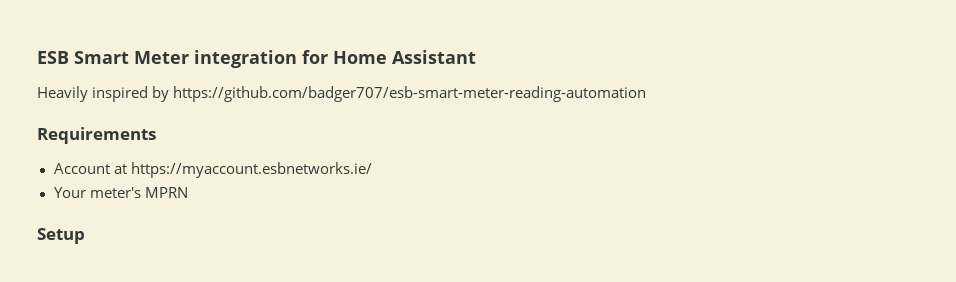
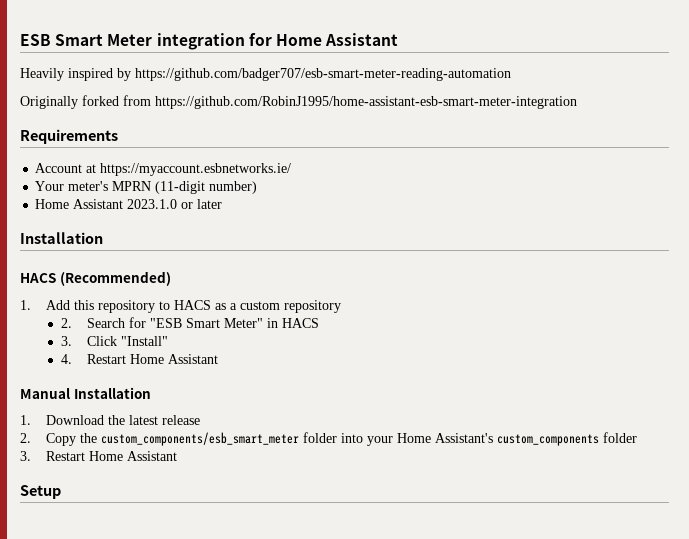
+ Originally forked from https://github.com/RobinJ1995/home-assistant-esb-smart-meter-integration
- Your meter's MPRN
+ Your meter's MPRN (11-digit number)
+ Home Assistant 2023.1.0 or later
+ Installation
+ HACS (Recommended)
+ 1. Add this repository to HACS as a custom repository
+ 2. Search for "ESB Smart Meter" in HACS
+ 3. Click "Install"
+ 4. Restart Home Assistant
+ Manual Installation
+ 1. Download the latest release
+ 2. Copy the custom_components/esb_smart_meter folder into your Home Assistant's custom_components folder
+ 3. Restart Home Assistant

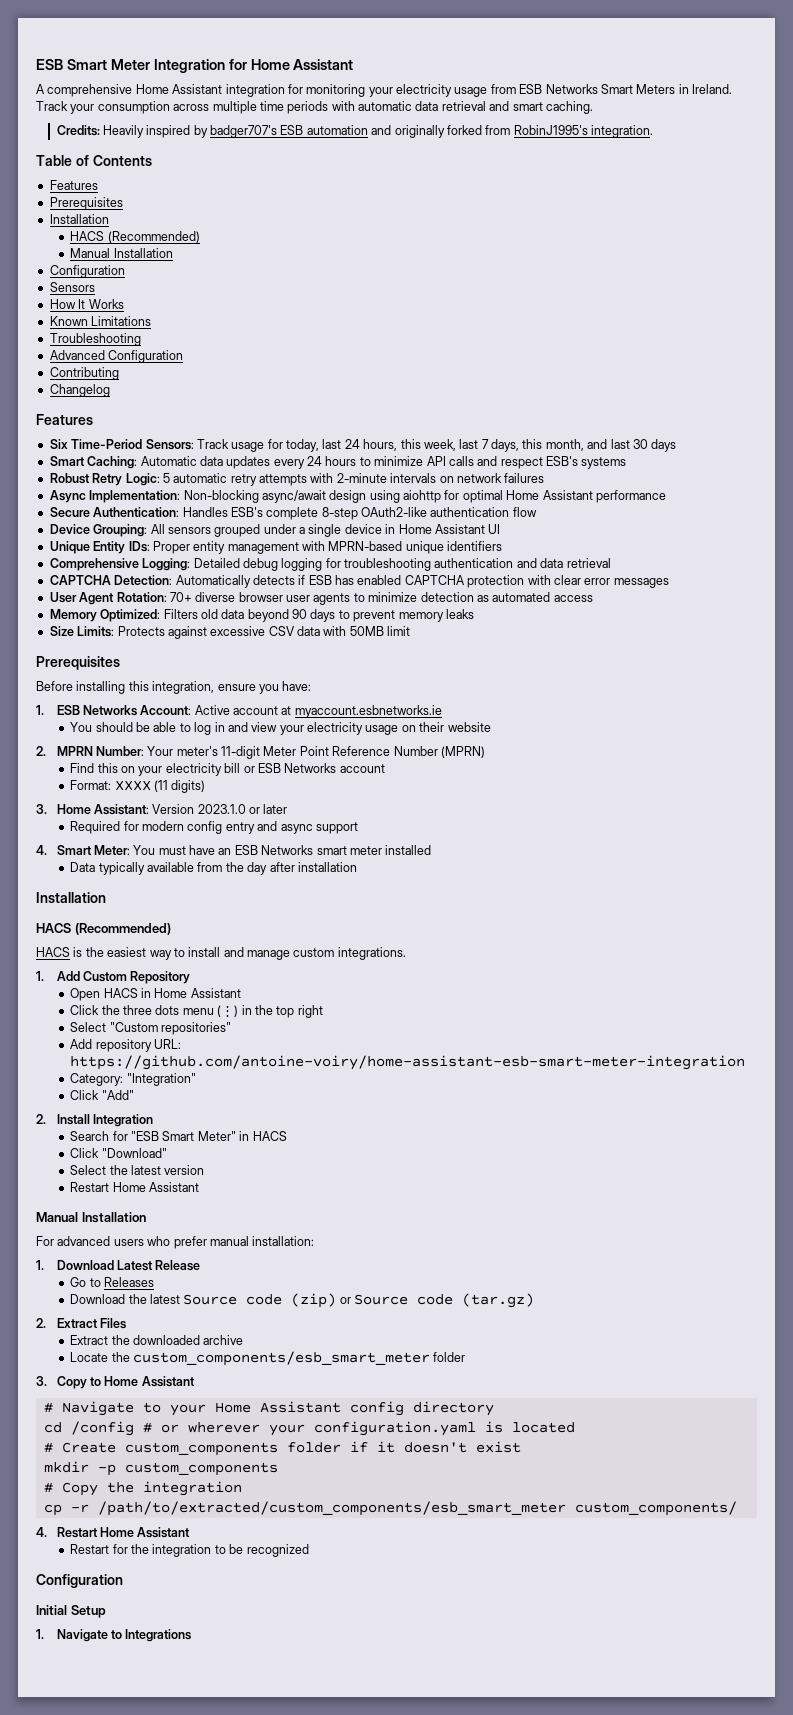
- ESB Smart Meter integration for Home Assistant
+ ESB Smart Meter Integration for Home Assistant
- Heavily inspired by https://github.com/badger707/esb-smart-meter-reading-automation
- Originally forked from https://github.com/RobinJ1995/home-assistant-esb-smart-meter-integration
- Requirements
- Account at https://myaccount.esbnetworks.ie/
- Your meter's MPRN (11-digit number)
- Home Assistant 2023.1.0 or later
+ A comprehensive Home Assistant integration for monitoring your electricity usage from ESB Networks Smart Meters in Ireland. Track your consumption across multiple time periods with automatic data retrieval and smart caching.
+ Credits: Heavily inspired by badger707's ESB automation and originally forked from RobinJ1995's integration.
+ Table of Contents
+ Features
+ Prerequisites
  Installation
  HACS (Recommended)
- 1. Add this repository to HACS as a custom repository
- 2. Search for "ESB Smart Meter" in HACS
+ Manual Installation
+ Configuration
+ Sensors
+ How It Works
+ Known Limitations
+ Troubleshooting
+ Advanced Configuration
+ Contributing
+ Changelog
+ Features
+ Six Time-Period Sensors: Track usage for today, last 24 hours, this week, last 7 days, this month, and last 30 days
+ Smart Caching: Automatic data updates every 24 hours to minimize API calls and respect ESB's systems
+ Robust Retry Logic: 5 automatic retry attempts with 2-minute intervals on network failures
+ Async Implementation: Non-blocking async/await design using aiohttp for optimal Home Assistant performance
+ Secure Authentication: Handles ESB's complete 8-step OAuth2-like authentication flow
+ Device Grouping: All sensors grouped under a single device in Home Assistant UI
+ Unique Entity IDs: Proper entity management with MPRN-based unique identifiers
+ Comprehensive Logging: Detailed debug logging for troubleshooting authentication and data retrieval
+ CAPTCHA Detection: Automatically detects if ESB has enabled CAPTCHA protection with clear error messages
+ User Agent Rotation: 70+ diverse browser user agents to minimize detection as automated access
+ Memory Optimized: Filters old data beyond 90 days to prevent memory leaks
+ Size Limits: Protects against excessive CSV data with 50MB limit
+ Prerequisites
+ Before installing this integration, ensure you have:
+ 1. ESB Networks Account: Active account at myaccount.esbnetworks.ie
+ You should be able to log in and view your electricity usage on their website
+ 2. MPRN Number: Your meter's 11-digit Meter Point Reference Number (MPRN)
+ Find this on your electricity bill or ESB Networks account
+ Format: XXXX (11 digits)
+ 3. Home Assistant: Version 2023.1.0 or later
+ Required for modern config entry and async support
+ 4. Smart Meter: You must have an ESB Networks smart meter installed
+ Data typically available from the day after installation
+ Installation
+ HACS (Recommended)
+ HACS is the easiest way to install and manage custom integrations.
+ 1. Add Custom Repository
+ Open HACS in Home Assistant
+ Click the three dots menu (⋮) in the top right
+ Select "Custom repositories"
+ Add repository URL: https://github.com/antoine-voiry/home-assistant-esb-smart-meter-integration
+ Category: "Integration"
+ Click "Add"
+ 2. Install Integration
+ Search for "ESB Smart Meter" in HACS
- 3. Click "Install"
- 4. Restart Home Assistant
+ Click "Download"
+ Select the latest version
+ Restart Home Assistant
- 1. Download the latest release
- 2. Copy the custom_components/esb_smart_meter folder into your Home Assistant's custom_components folder
- 3. Restart Home Assistant
- Setup
+ For advanced users who prefer manual installation:
+ 1. Download Latest Release
+ Go to Releases
+ Download the latest Source code (zip) or Source code (tar.gz)
+ 2. Extract Files
+ Extract the downloaded archive
+ Locate the custom_components/esb_smart_meter folder
+ 3. Copy to Home Assistant
+ # Navigate to your Home Assistant config directory
+ cd /config # or wherever your configuration.yaml is located
+ # Create custom_components folder if it doesn't exist
+ mkdir -p custom_components
+ # Copy the integration
+ cp -r /path/to/extracted/custom_components/esb_smart_meter custom_components/
+ 4. Restart Home Assistant
+ Restart for the integration to be recognized
+ Configuration
+ Initial Setup
+ 1. Navigate to Integrations

